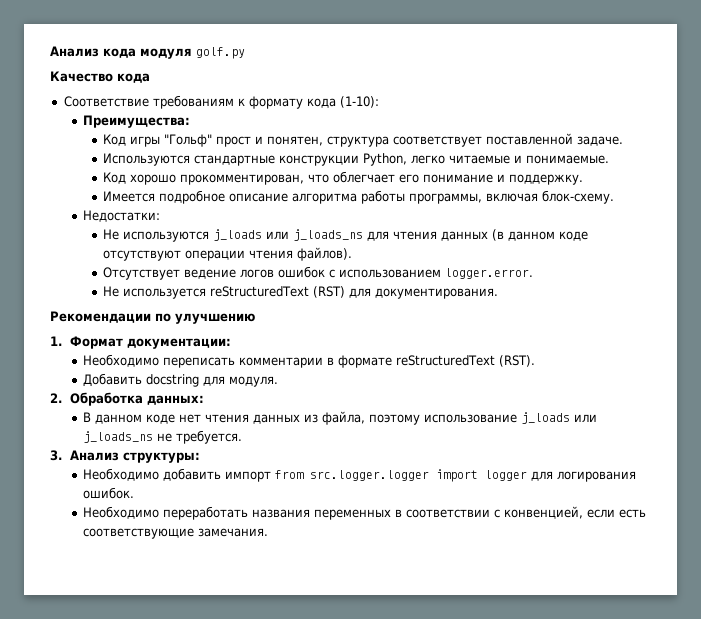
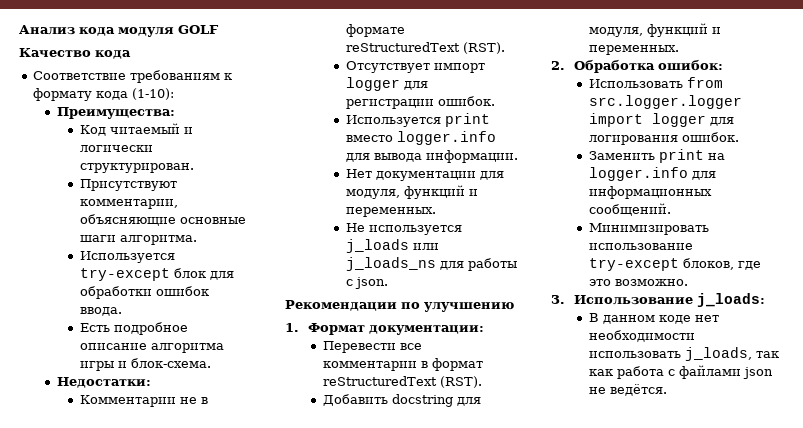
- Анализ кода модуля golf.py
+ Анализ кода модуля GOLF
- Код игры "Гольф" прост и понятен, структура соответствует поставленной задаче.
- Используются стандартные конструкции Python, легко читаемые и понимаемые.
- Код хорошо прокомментирован, что облегчает его понимание и поддержку.
- Имеется подробное описание алгоритма работы программы, включая блок-схему.
+ Код читаемый и логически структурирован.
+ Присутствуют комментарии, объясняющие основные шаги алгоритма.
+ Используется try-except блок для обработки ошибок ввода.
+ Есть подробное описание алгоритма игры и блок-схема.
  Недостатки:
- Не используются j_loads или j_loads_ns для чтения данных (в данном коде отсутствуют операции чтения файлов).
- Отсутствует ведение логов ошибок с использованием logger.error.
- Не используется reStructuredText (RST) для документирования.
+ Комментарии не в формате reStructuredText (RST).
+ Отсутствует импорт logger для регистрации ошибок.
+ Используется print вместо logger.info для вывода информации.
+ Нет документации для модуля, функций и переменных.
+ Не используется j_loads или j_loads_ns для работы с json.
- Необходимо переписать комментарии в формате reStructuredText (RST).
+ Перевести все комментарии в формат reStructuredText (RST).
- Добавить docstring для модуля.
- 2. Обработка данных:
- В данном коде нет чтения данных из файла, поэтому использование j_loads или j_loads_ns не требуется.
- 3. Анализ структуры:
- Необходимо добавить импорт from src.logger.logger import logger для логирования ошибок.
+ Добавить docstring для модуля, функций и переменных.
+ 2. Обработка ошибок:
+ Использовать from src.logger.logger import logger для логирования ошибок.
- Необходимо переработать названия переменных в соответствии с конвенцией, если есть соответствующие замечания.
+ Заменить print на logger.info для информационных сообщений.
+ Минимизировать использование try-except блоков, где это возможно.
+ 3. Использование j_loads:
+ В данном коде нет необходимости использовать j_loads, так как работа с файлами json не ведётся.

